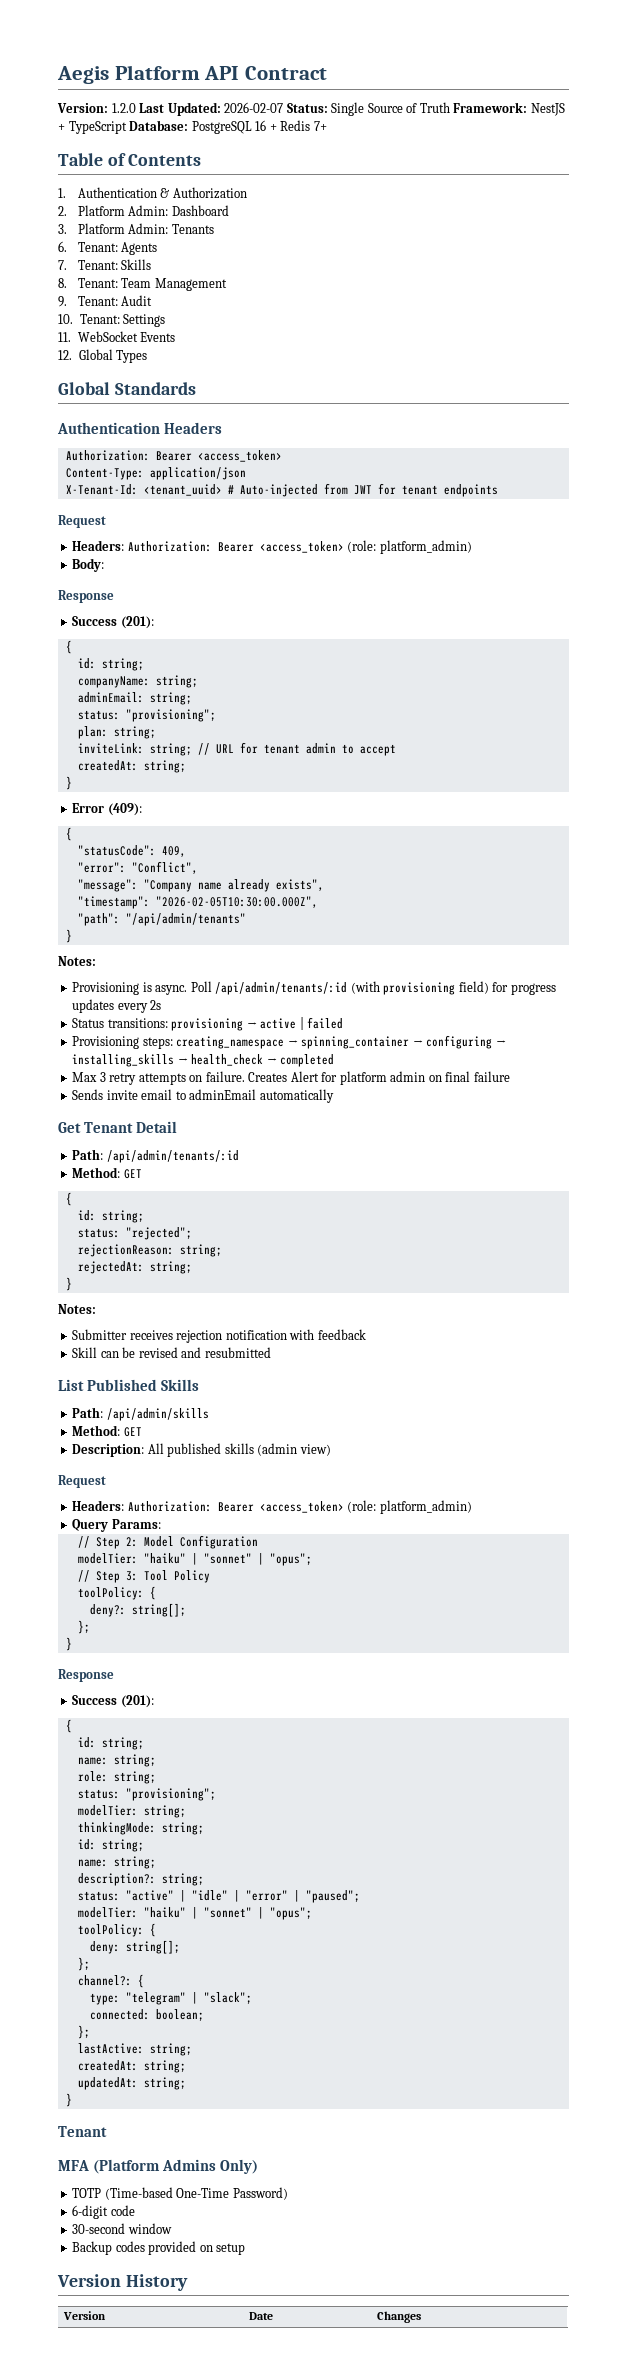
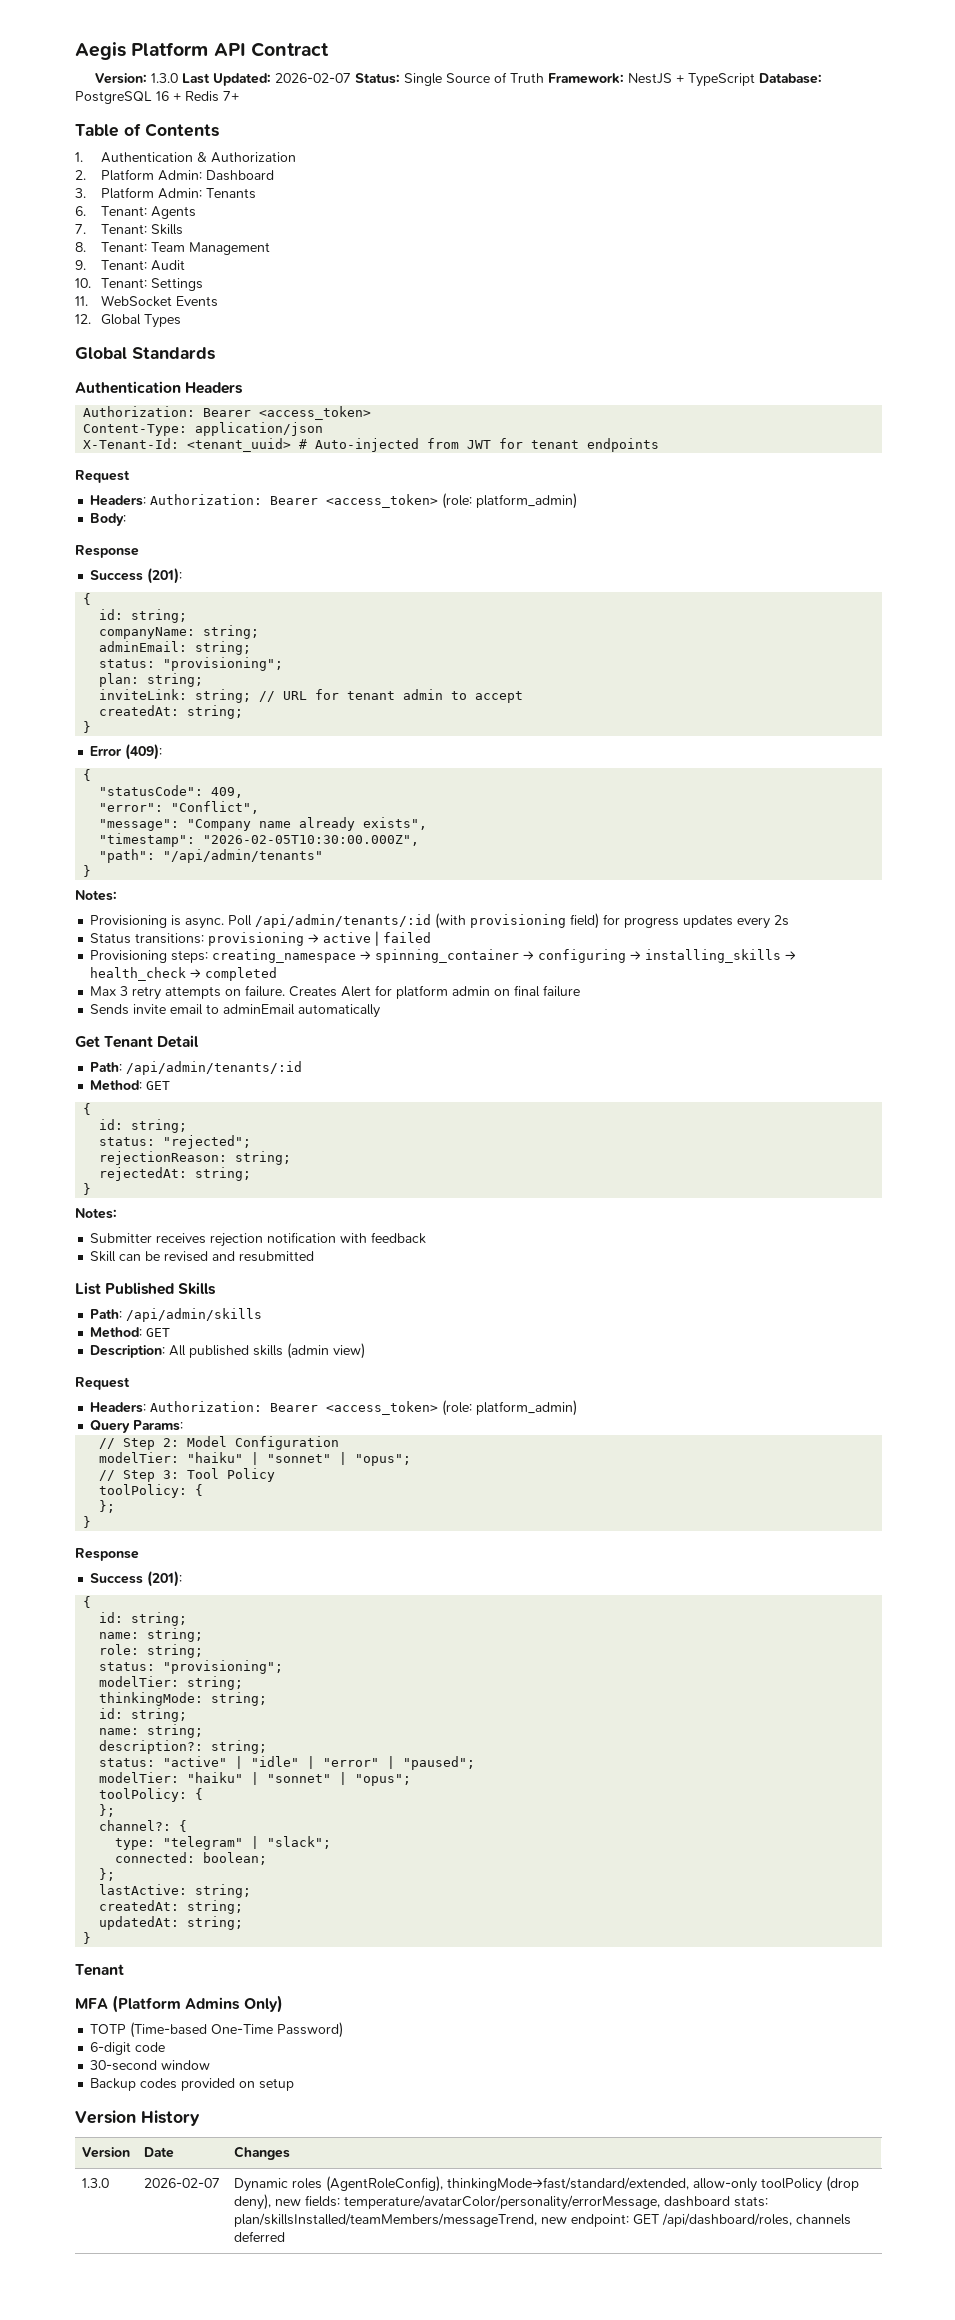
- Version: 1.2.0 Last Updated: 2026-02-07 Status: Single Source of Truth Framework: NestJS + TypeScript Database: PostgreSQL 16 + Redis 7+
+ Version: 1.3.0 Last Updated: 2026-02-07 Status: Single Source of Truth Framework: NestJS + TypeScript Database: PostgreSQL 16 + Redis 7+
- deny?: string[];
- deny: string[];
+ 1.3.0 | 2026-02-07 | Dynamic roles (AgentRoleConfig), thinkingMode→fast/standard/extended, allow-only toolPolicy (drop deny), new fields: temperature/avatarColor/personality/errorMessage, dashboard stats: plan/skillsInstalled/teamMembers/messageTrend, new endpoint: GET /api/dashboard/roles, channels deferred

